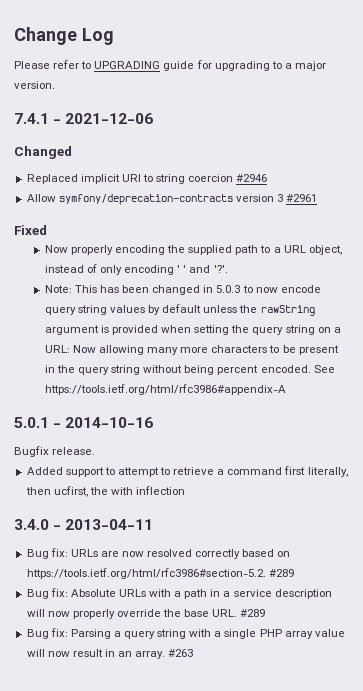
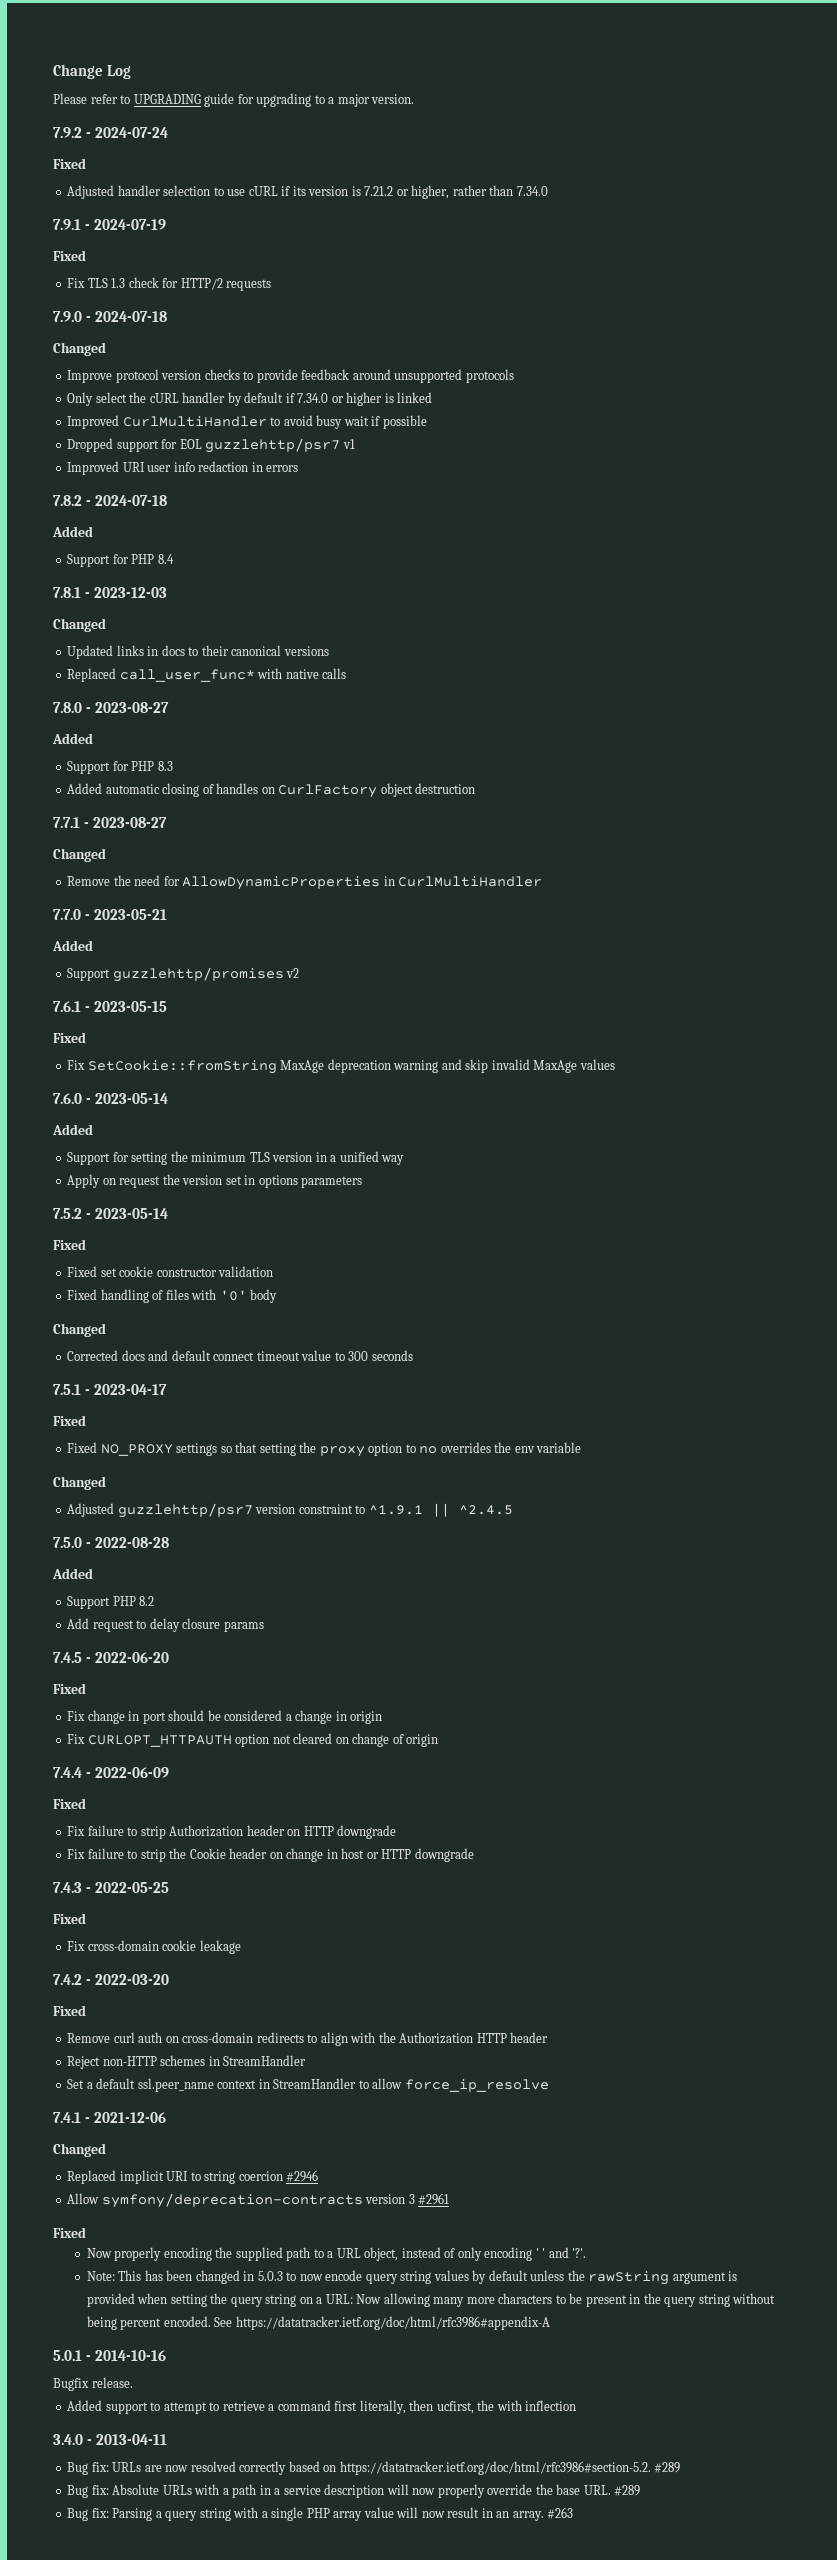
+ 7.9.2 - 2024-07-24
+ Fixed
+ Adjusted handler selection to use cURL if its version is 7.21.2 or higher, rather than 7.34.0
+ 7.9.1 - 2024-07-19
+ Fixed
+ Fix TLS 1.3 check for HTTP/2 requests
+ 7.9.0 - 2024-07-18
+ Changed
+ Improve protocol version checks to provide feedback around unsupported protocols
+ Only select the cURL handler by default if 7.34.0 or higher is linked
+ Improved CurlMultiHandler to avoid busy wait if possible
+ Dropped support for EOL guzzlehttp/psr7 v1
+ Improved URI user info redaction in errors
+ 7.8.2 - 2024-07-18
+ Added
+ Support for PHP 8.4
+ 7.8.1 - 2023-12-03
+ Changed
+ Updated links in docs to their canonical versions
+ Replaced call_user_func* with native calls
+ 7.8.0 - 2023-08-27
+ Added
+ Support for PHP 8.3
+ Added automatic closing of handles on CurlFactory object destruction
+ 7.7.1 - 2023-08-27
+ Changed
+ Remove the need for AllowDynamicProperties in CurlMultiHandler
+ 7.7.0 - 2023-05-21
+ Added
+ Support guzzlehttp/promises v2
+ 7.6.1 - 2023-05-15
+ Fixed
+ Fix SetCookie::fromString MaxAge deprecation warning and skip invalid MaxAge values
+ 7.6.0 - 2023-05-14
+ Added
+ Support for setting the minimum TLS version in a unified way
+ Apply on request the version set in options parameters
+ 7.5.2 - 2023-05-14
+ Fixed
+ Fixed set cookie constructor validation
+ Fixed handling of files with '0' body
+ Changed
+ Corrected docs and default connect timeout value to 300 seconds
+ 7.5.1 - 2023-04-17
+ Fixed
+ Fixed NO_PROXY settings so that setting the proxy option to no overrides the env variable
+ Changed
+ Adjusted guzzlehttp/psr7 version constraint to ^1.9.1 || ^2.4.5
+ 7.5.0 - 2022-08-28
+ Added
+ Support PHP 8.2
+ Add request to delay closure params
+ 7.4.5 - 2022-06-20
+ Fixed
+ Fix change in port should be considered a change in origin
+ Fix CURLOPT_HTTPAUTH option not cleared on change of origin
+ 7.4.4 - 2022-06-09
+ Fixed
+ Fix failure to strip Authorization header on HTTP downgrade
+ Fix failure to strip the Cookie header on change in host or HTTP downgrade
+ 7.4.3 - 2022-05-25
+ Fixed
+ Fix cross-domain cookie leakage
+ 7.4.2 - 2022-03-20
+ Fixed
+ Remove curl auth on cross-domain redirects to align with the Authorization HTTP header
+ Reject non-HTTP schemes in StreamHandler
+ Set a default ssl.peer_name context in StreamHandler to allow force_ip_resolve
- See https://tools.ietf.org/html/rfc3986#appendix-A
+ See https://datatracker.ietf.org/doc/html/rfc3986#appendix-A
- Bug fix: URLs are now resolved correctly based on https://tools.ietf.org/html/rfc3986#section-5.2. #289
+ Bug fix: URLs are now resolved correctly based on https://datatracker.ietf.org/doc/html/rfc3986#section-5.2. #289

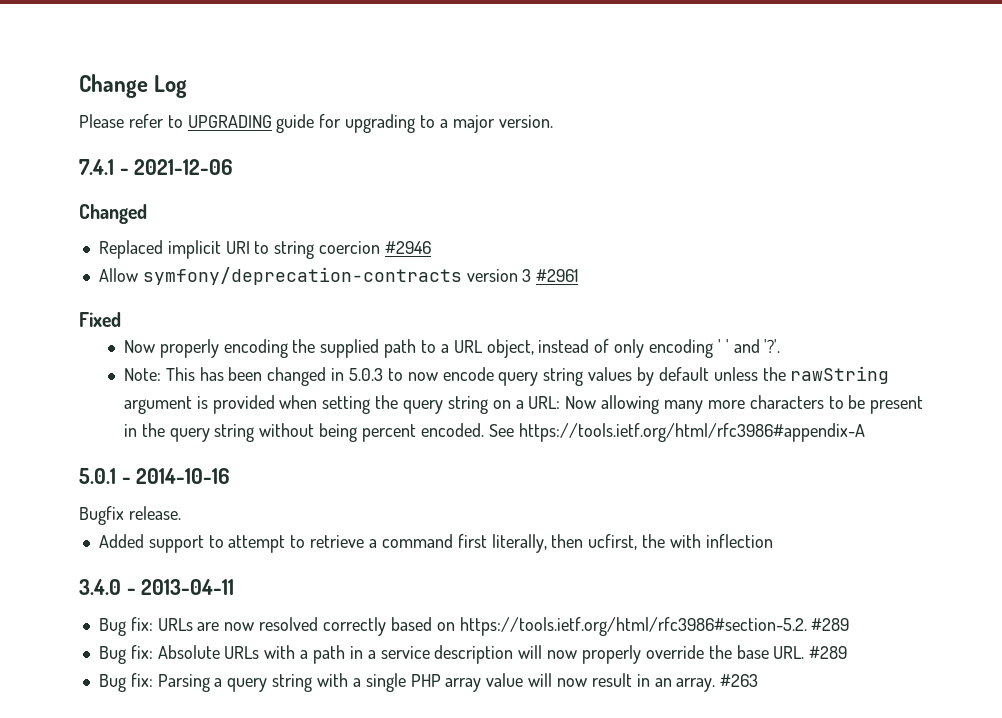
- 7.9.2 - 2024-07-24
- Fixed
- Adjusted handler selection to use cURL if its version is 7.21.2 or higher, rather than 7.34.0
- 7.9.1 - 2024-07-19
- Fixed
- Fix TLS 1.3 check for HTTP/2 requests
- 7.9.0 - 2024-07-18
- Changed
- Improve protocol version checks to provide feedback around unsupported protocols
- Only select the cURL handler by default if 7.34.0 or higher is linked
- Improved CurlMultiHandler to avoid busy wait if possible
- Dropped support for EOL guzzlehttp/psr7 v1
- Improved URI user info redaction in errors
- 7.8.2 - 2024-07-18
- Added
- Support for PHP 8.4
- 7.8.1 - 2023-12-03
- Changed
- Updated links in docs to their canonical versions
- Replaced call_user_func* with native calls
- 7.8.0 - 2023-08-27
- Added
- Support for PHP 8.3
- Added automatic closing of handles on CurlFactory object destruction
- 7.7.1 - 2023-08-27
- Changed
- Remove the need for AllowDynamicProperties in CurlMultiHandler
- 7.7.0 - 2023-05-21
- Added
- Support guzzlehttp/promises v2
- 7.6.1 - 2023-05-15
- Fixed
- Fix SetCookie::fromString MaxAge deprecation warning and skip invalid MaxAge values
- 7.6.0 - 2023-05-14
- Added
- Support for setting the minimum TLS version in a unified way
- Apply on request the version set in options parameters
- 7.5.2 - 2023-05-14
- Fixed
- Fixed set cookie constructor validation
- Fixed handling of files with '0' body
- Changed
- Corrected docs and default connect timeout value to 300 seconds
- 7.5.1 - 2023-04-17
- Fixed
- Fixed NO_PROXY settings so that setting the proxy option to no overrides the env variable
- Changed
- Adjusted guzzlehttp/psr7 version constraint to ^1.9.1 || ^2.4.5
- 7.5.0 - 2022-08-28
- Added
- Support PHP 8.2
- Add request to delay closure params
- 7.4.5 - 2022-06-20
- Fixed
- Fix change in port should be considered a change in origin
- Fix CURLOPT_HTTPAUTH option not cleared on change of origin
- 7.4.4 - 2022-06-09
- Fixed
- Fix failure to strip Authorization header on HTTP downgrade
- Fix failure to strip the Cookie header on change in host or HTTP downgrade
- 7.4.3 - 2022-05-25
- Fixed
- Fix cross-domain cookie leakage
- 7.4.2 - 2022-03-20
- Fixed
- Remove curl auth on cross-domain redirects to align with the Authorization HTTP header
- Reject non-HTTP schemes in StreamHandler
- Set a default ssl.peer_name context in StreamHandler to allow force_ip_resolve
- See https://datatracker.ietf.org/doc/html/rfc3986#appendix-A
+ See https://tools.ietf.org/html/rfc3986#appendix-A
- Bug fix: URLs are now resolved correctly based on https://datatracker.ietf.org/doc/html/rfc3986#section-5.2. #289
+ Bug fix: URLs are now resolved correctly based on https://tools.ietf.org/html/rfc3986#section-5.2. #289

